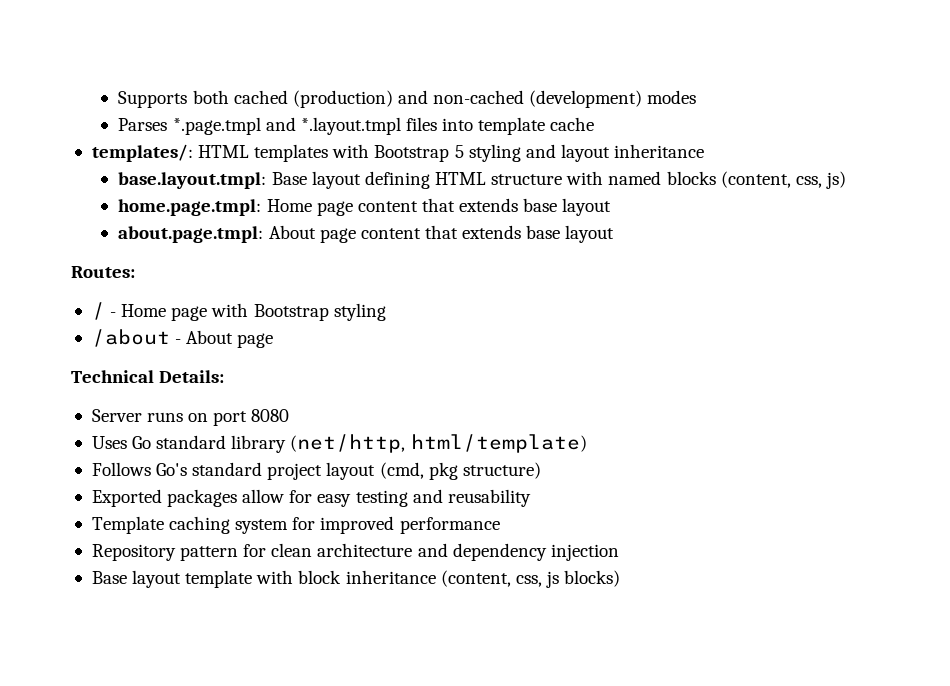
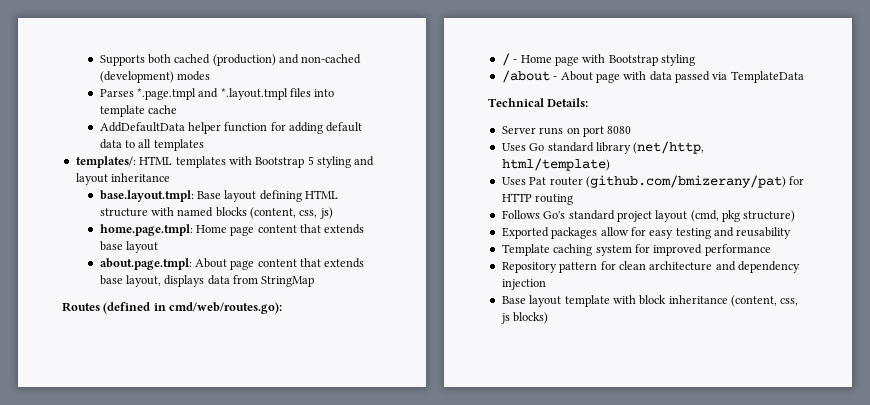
+ AddDefaultData helper function for adding default data to all templates
- about.page.tmpl: About page content that extends base layout
- Routes:
+ about.page.tmpl: About page content that extends base layout, displays data from StringMap
+ Routes (defined in cmd/web/routes.go):
- /about - About page
+ /about - About page with data passed via TemplateData
+ Uses Pat router (github.com/bmizerany/pat) for HTTP routing

